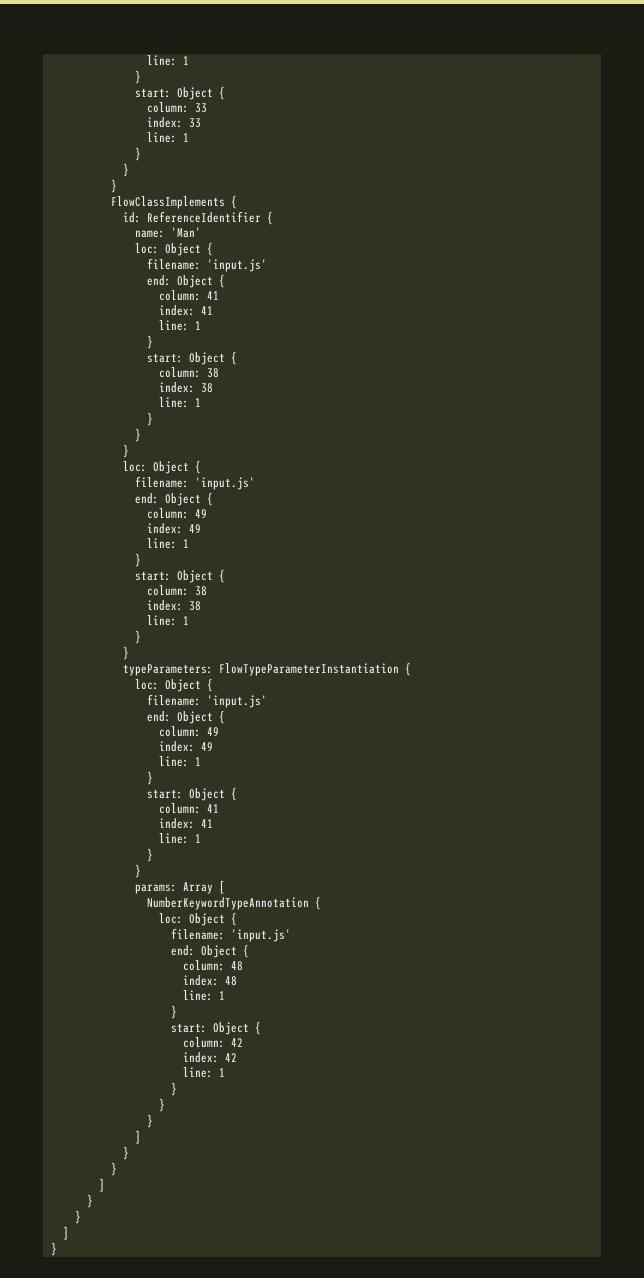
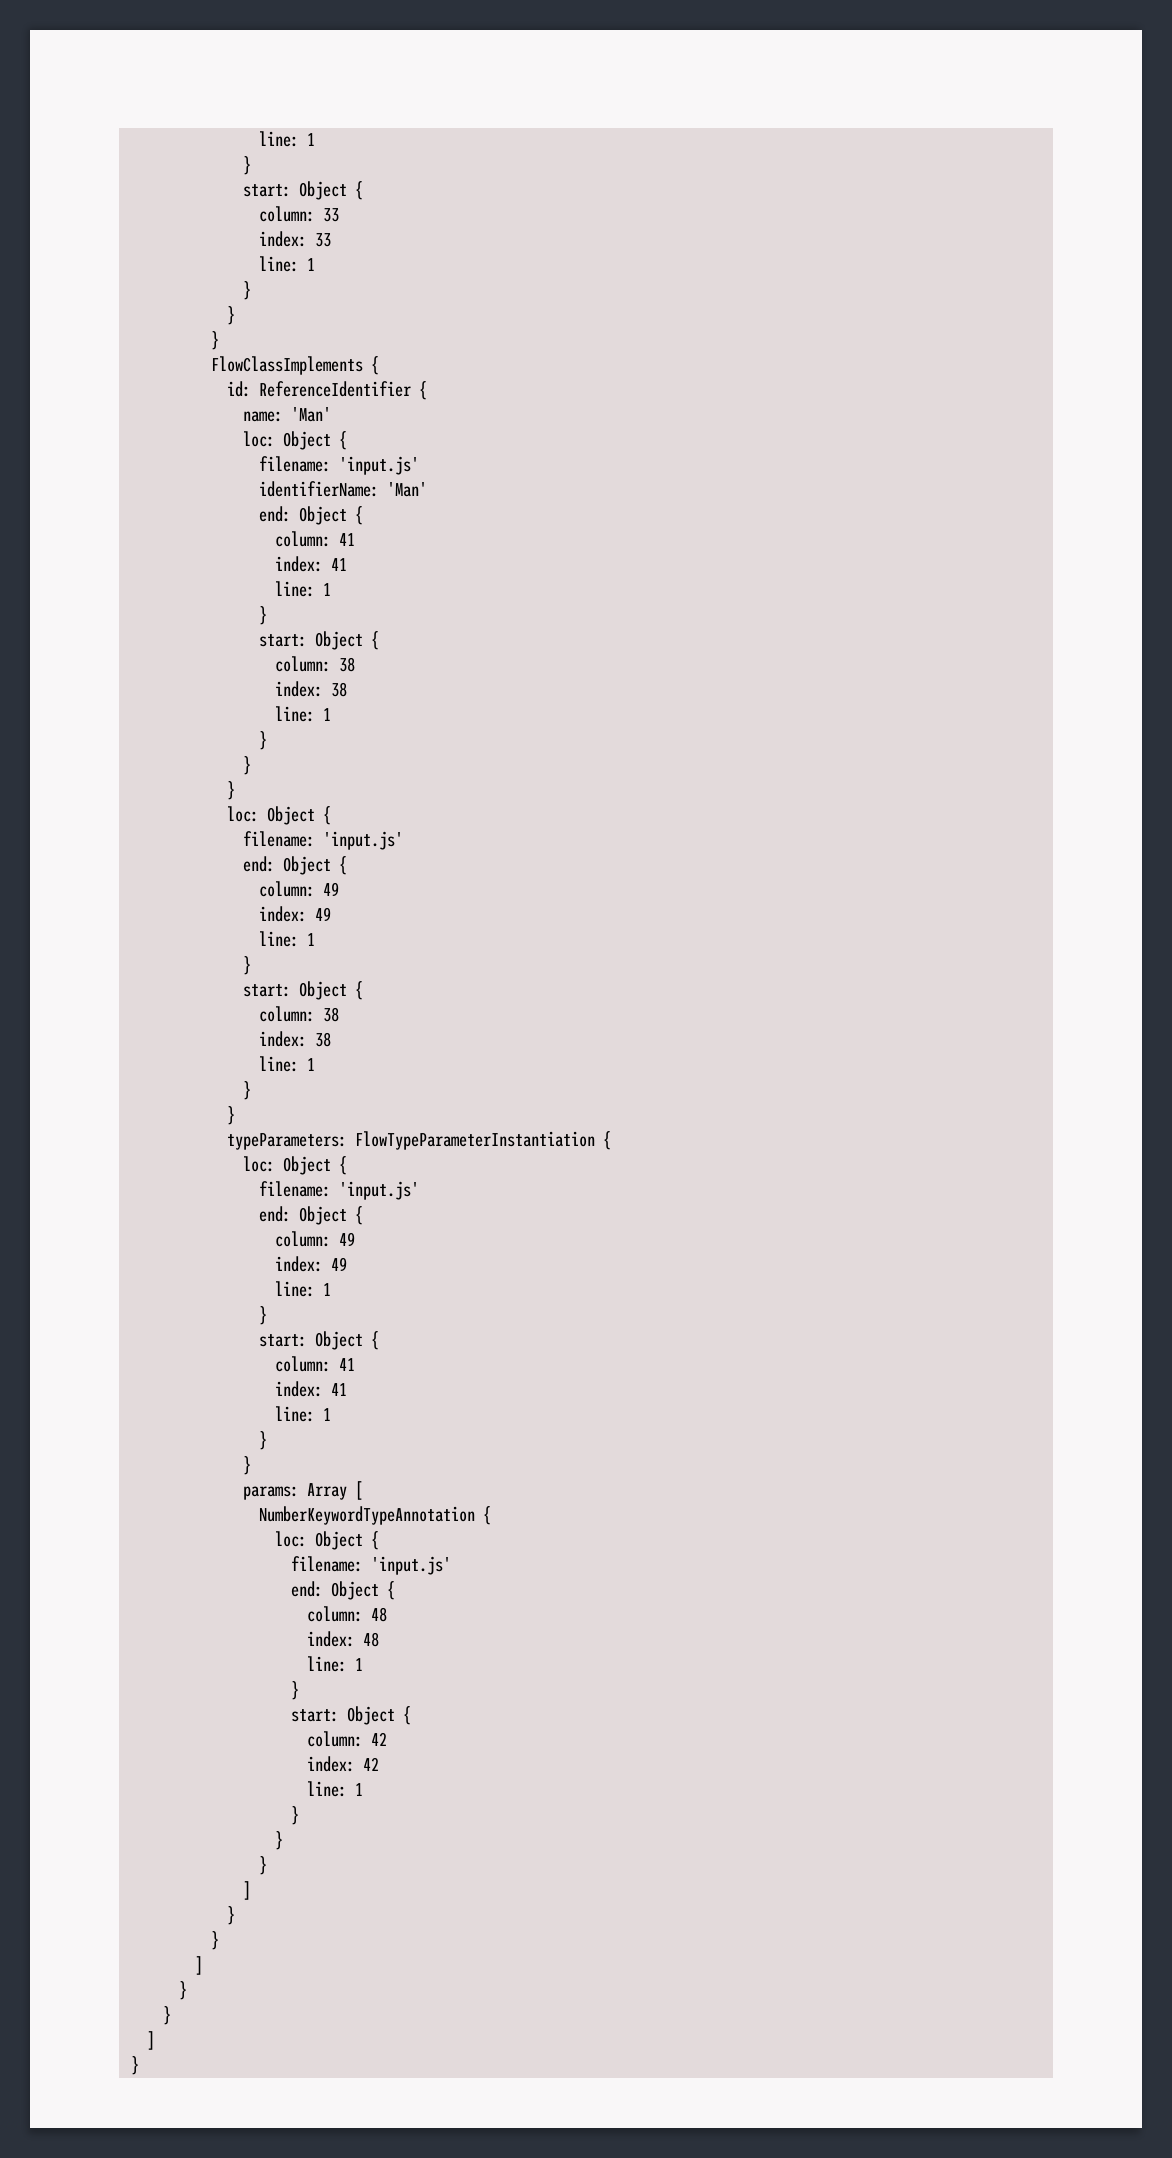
+ identifierName: 'Man'

